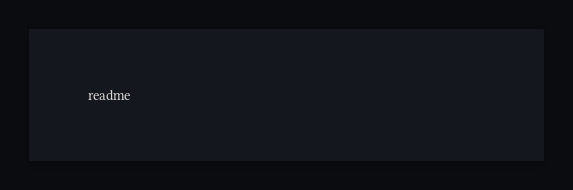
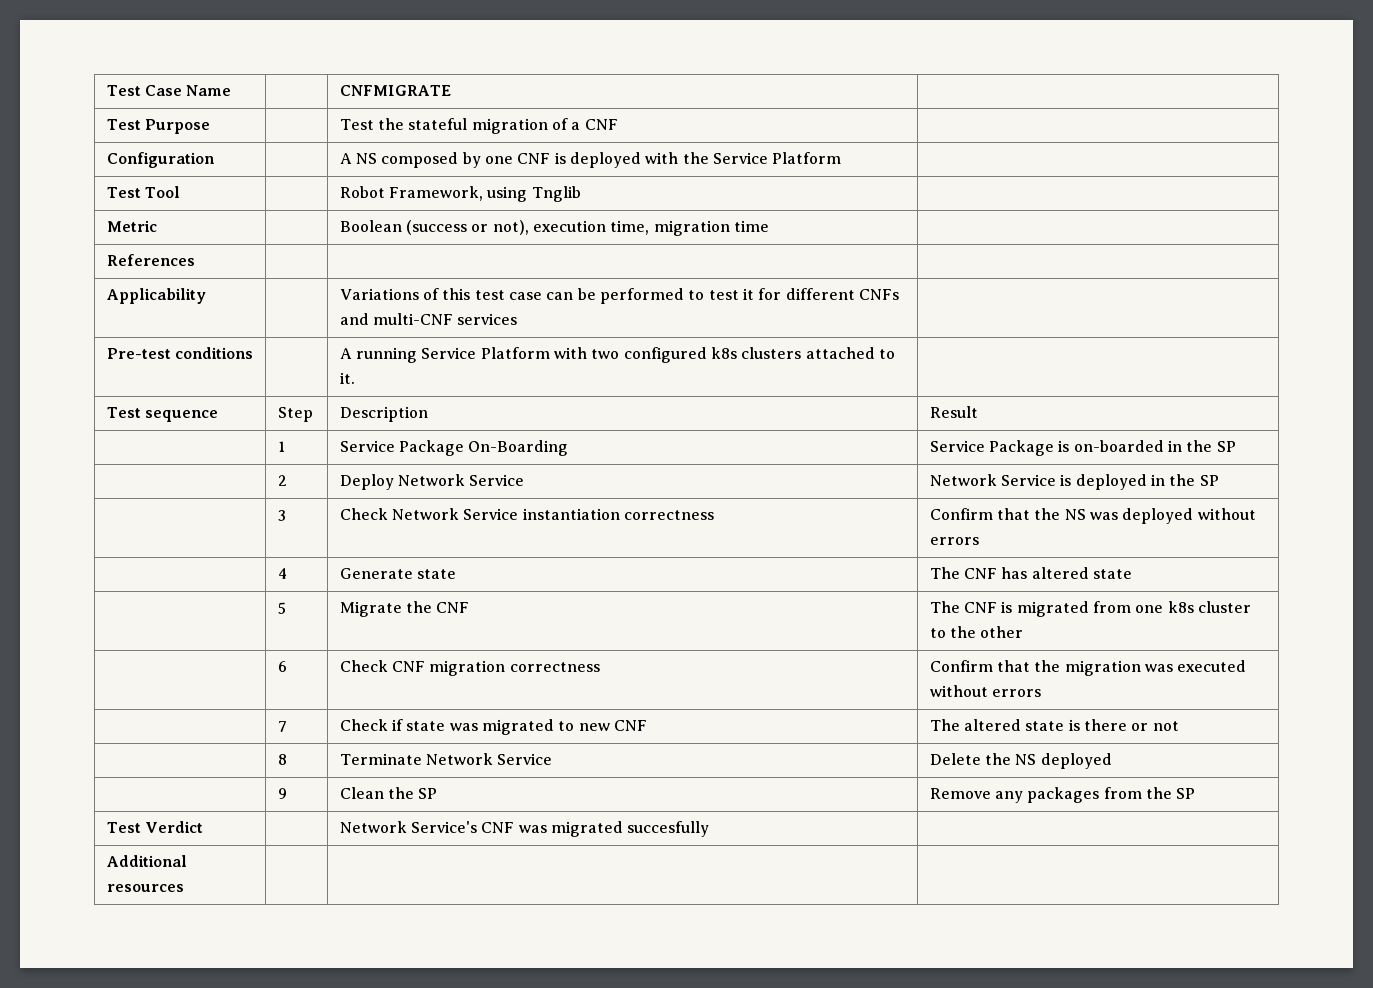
- readme
+ Test Case Name | | CNFMIGRATE |
+ Test Purpose | | Test the stateful migration of a CNF |
+ Configuration | | A NS composed by one CNF is deployed with the Service Platform |
+ Test Tool | | Robot Framework, using Tnglib |
+ Metric | | Boolean (success or not), execution time, migration time |
+ References | | |
+ Applicability | | Variations of this test case can be performed to test it for different CNFs and multi-CNF services |
+ Pre-test conditions | | A running Service Platform with two configured k8s clusters attached to it. |
+ Test sequence | Step | Description | Result
+ | 1 | Service Package On-Boarding | Service Package is on-boarded in the SP
+ | 2 | Deploy Network Service | Network Service is deployed in the SP
+ | 3 | Check Network Service instantiation correctness | Confirm that the NS was deployed without errors
+ | 4 | Generate state | The CNF has altered state
+ | 5 | Migrate the CNF | The CNF is migrated from one k8s cluster to the other
+ | 6 | Check CNF migration correctness | Confirm that the migration was executed without errors
+ | 7 | Check if state was migrated to new CNF | The altered state is there or not
+ | 8 | Terminate Network Service | Delete the NS deployed
+ | 9 | Clean the SP | Remove any packages from the SP
+ Test Verdict | | Network Service's CNF was migrated succesfully |
+ Additional resources | | |

